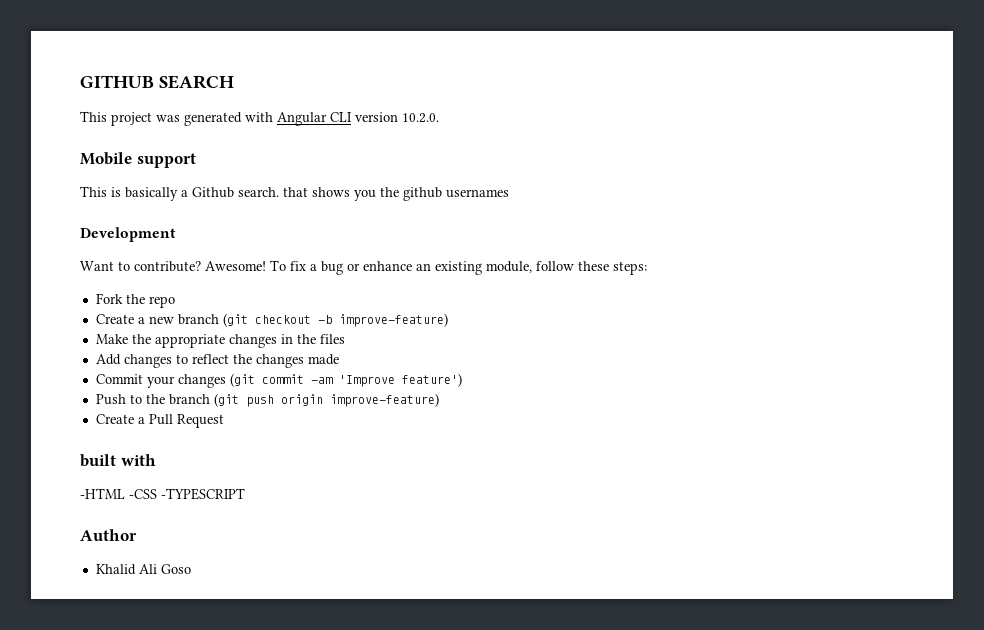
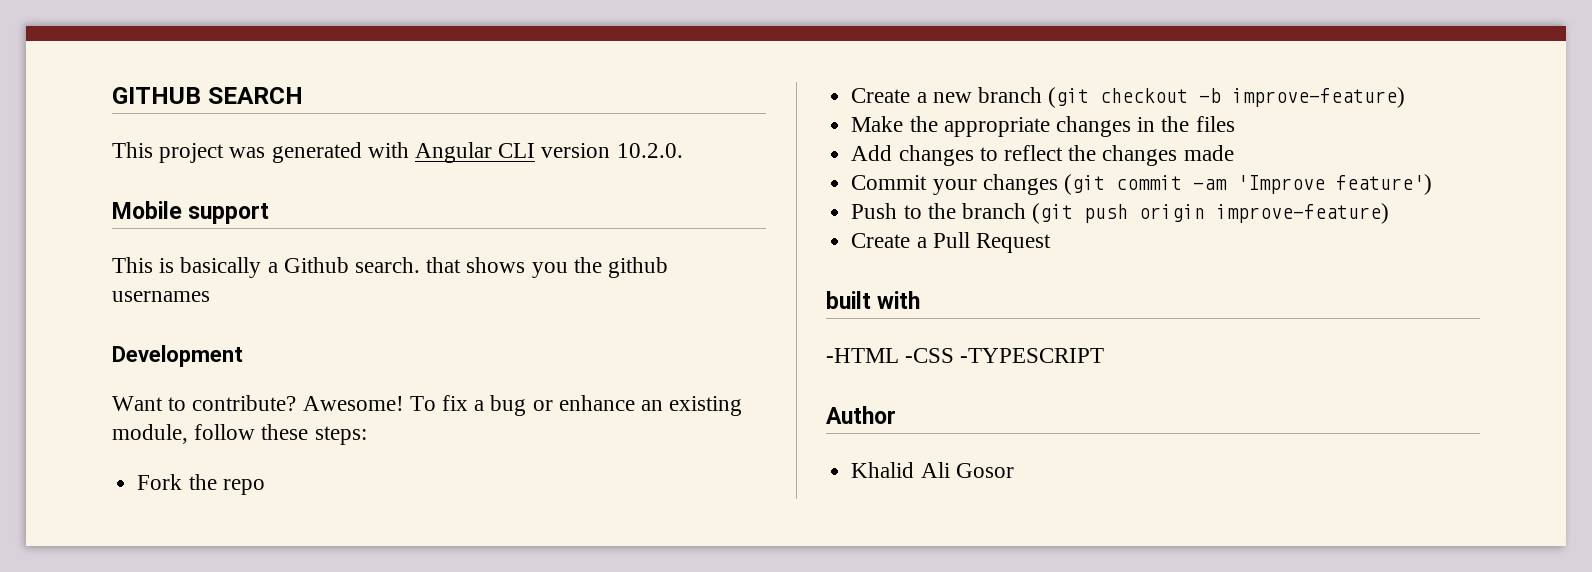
- Khalid Ali Goso
+ Khalid Ali Gosor

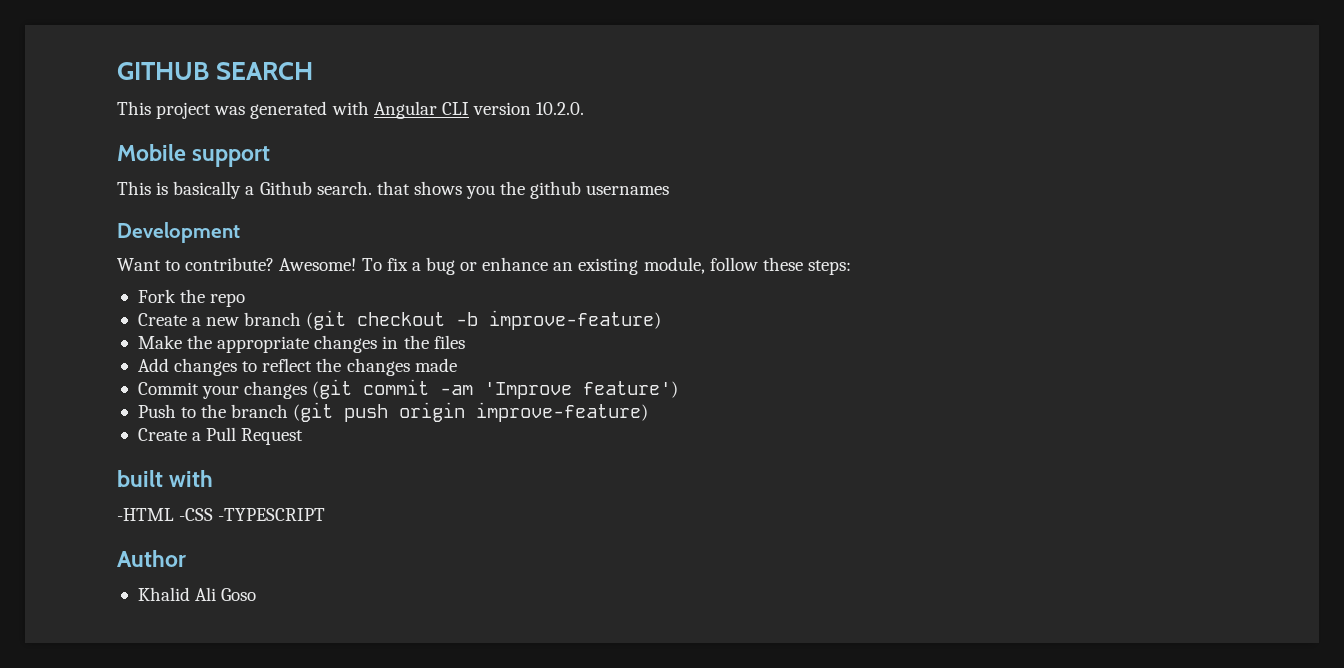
- Khalid Ali Gosor
+ Khalid Ali Goso

